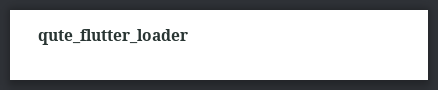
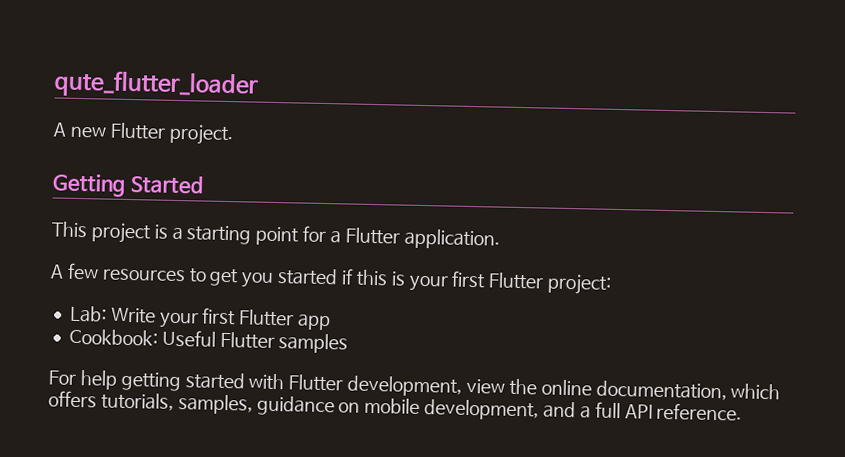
+ A new Flutter project.
+ Getting Started
+ This project is a starting point for a Flutter application.
+ A few resources to get you started if this is your first Flutter project:
+ Lab: Write your first Flutter app
+ Cookbook: Useful Flutter samples
+ For help getting started with Flutter development, view the online documentation, which offers tutorials, samples, guidance on mobile development, and a full API reference.

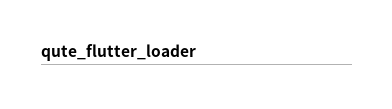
- A new Flutter project.
- Getting Started
- This project is a starting point for a Flutter application.
- A few resources to get you started if this is your first Flutter project:
- Lab: Write your first Flutter app
- Cookbook: Useful Flutter samples
- For help getting started with Flutter development, view the online documentation, which offers tutorials, samples, guidance on mobile development, and a full API reference.

